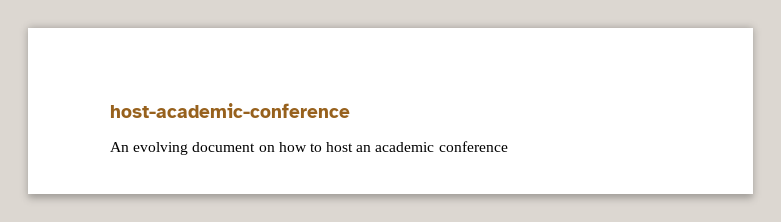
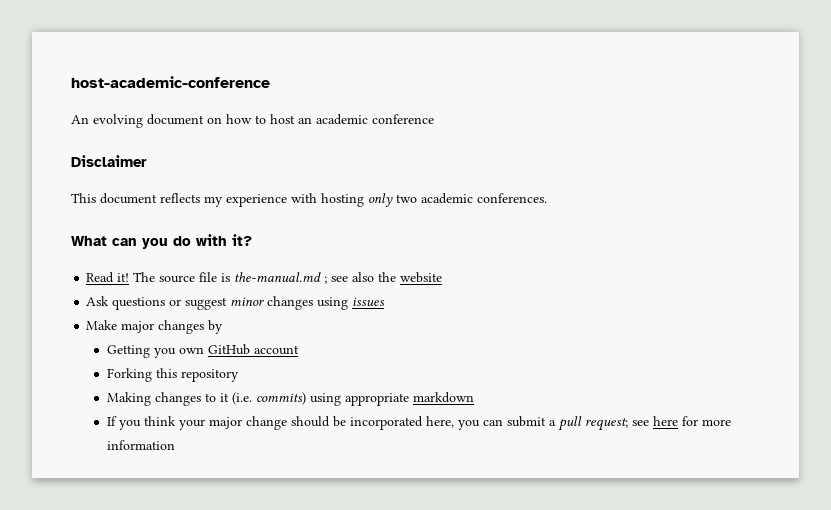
+ Disclaimer
+ This document reflects my experience with hosting only two academic conferences.
+ What can you do with it?
+ Read it! The source file is the-manual.md ; see also the website
+ Ask questions or suggest minor changes using issues
+ Make major changes by
+ Getting you own GitHub account
+ Forking this repository
+ Making changes to it (i.e. commits) using appropriate markdown
+ If you think your major change should be incorporated here, you can submit a pull request; see here for more information

